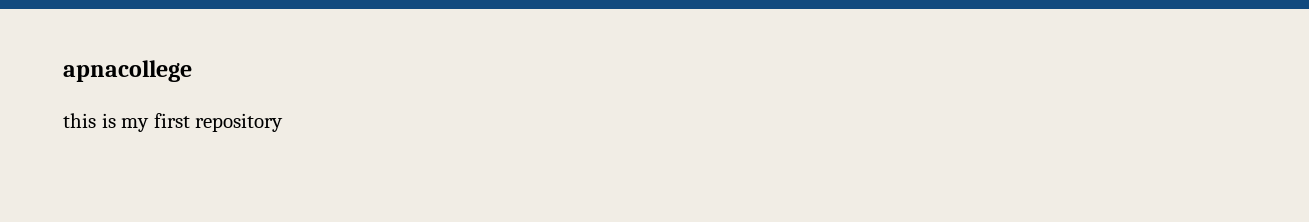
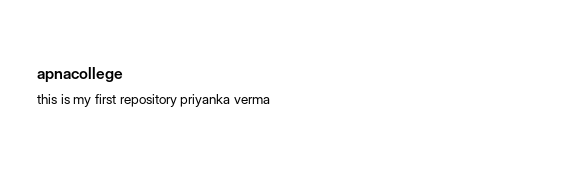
- this is my first repository
+ this is my first repository priyanka verma

